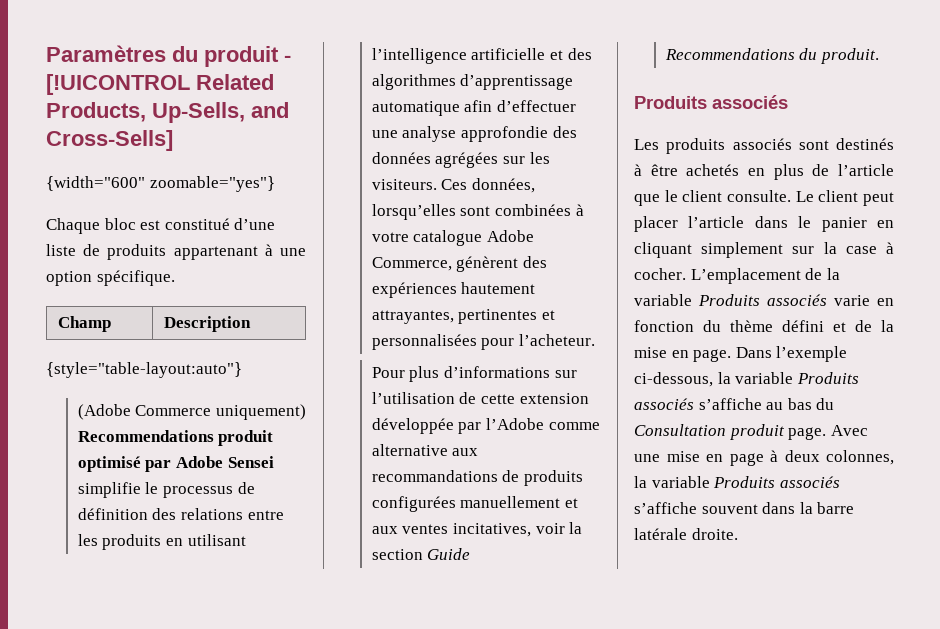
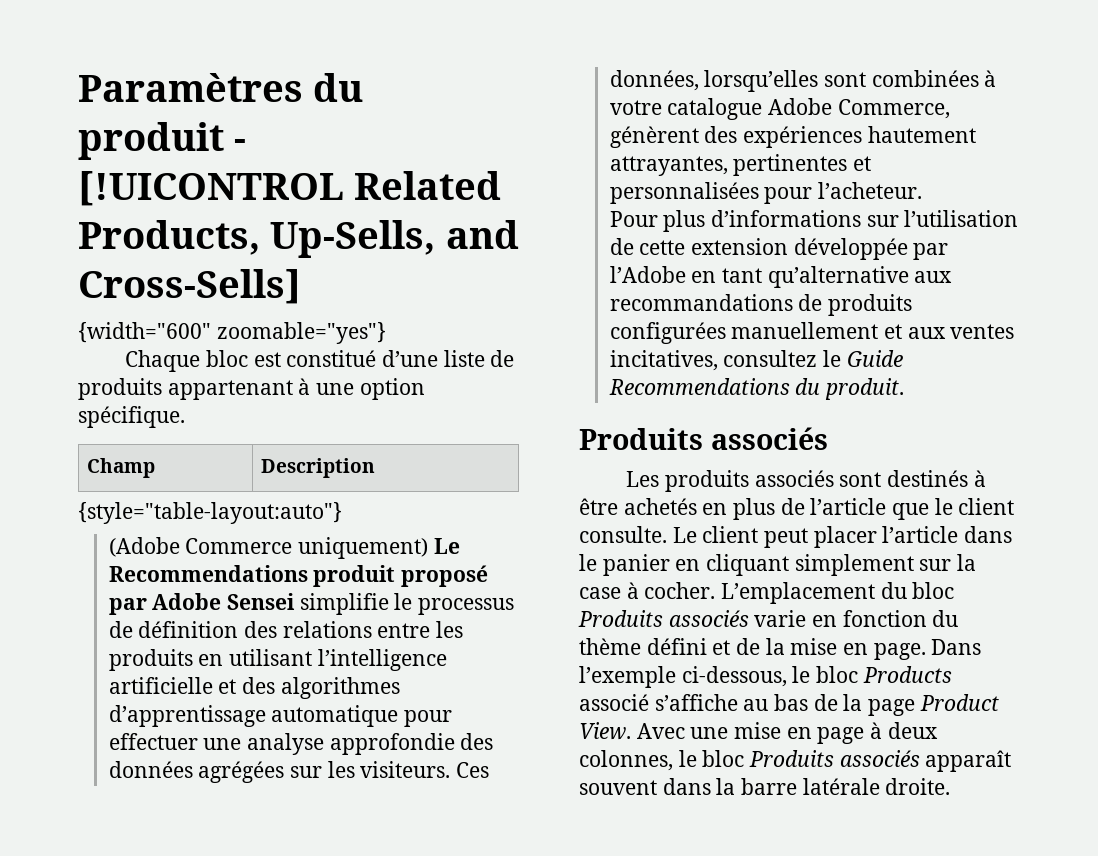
- (Adobe Commerce uniquement) Recommendations produit optimisé par Adobe Sensei simplifie le processus de définition des relations entre les produits en utilisant l’intelligence artificielle et des algorithmes d’apprentissage automatique afin d’effectuer une analyse approfondie des données agrégées sur les visiteurs.
+ (Adobe Commerce uniquement) Le Recommendations produit proposé par Adobe Sensei simplifie le processus de définition des relations entre les produits en utilisant l’intelligence artificielle et des algorithmes d’apprentissage automatique pour effectuer une analyse approfondie des données agrégées sur les visiteurs.
- Pour plus d’informations sur l’utilisation de cette extension développée par l’Adobe comme alternative aux recommandations de produits configurées manuellement et aux ventes incitatives, voir la section Guide Recommendations du produit.
+ Pour plus d’informations sur l’utilisation de cette extension développée par l’Adobe en tant qu’alternative aux recommandations de produits configurées manuellement et aux ventes incitatives, consultez le Guide Recommendations du produit.
- L’emplacement de la variable Produits associés varie en fonction du thème défini et de la mise en page.
+ L’emplacement du bloc Produits associés varie en fonction du thème défini et de la mise en page.
- Dans l’exemple ci-dessous, la variable Produits associés s’affiche au bas du Consultation produit page.
+ Dans l’exemple ci-dessous, le bloc Products associé s’affiche au bas de la page Product View.
- Avec une mise en page à deux colonnes, la variable Produits associés s’affiche souvent dans la barre latérale droite.
+ Avec une mise en page à deux colonnes, le bloc Produits associés apparaît souvent dans la barre latérale droite.

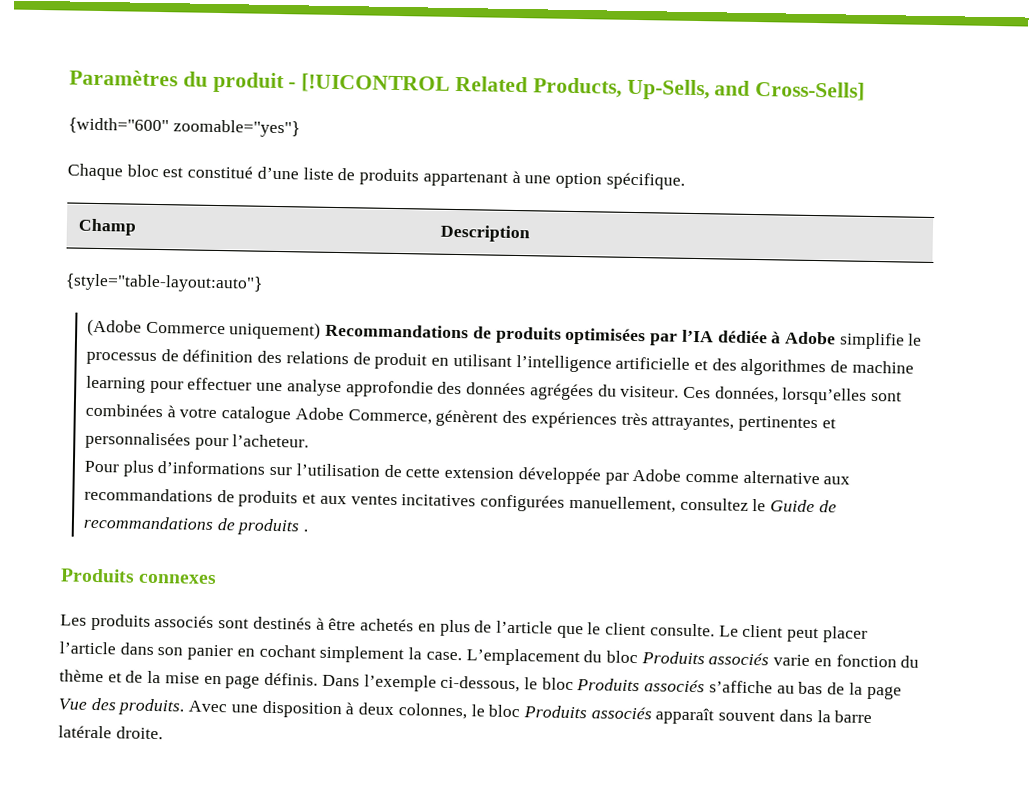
- (Adobe Commerce uniquement) Le Recommendations produit proposé par Adobe Sensei simplifie le processus de définition des relations entre les produits en utilisant l’intelligence artificielle et des algorithmes d’apprentissage automatique pour effectuer une analyse approfondie des données agrégées sur les visiteurs.
+ (Adobe Commerce uniquement) Recommandations de produits optimisées par l’IA dédiée à Adobe simplifie le processus de définition des relations de produit en utilisant l’intelligence artificielle et des algorithmes de machine learning pour effectuer une analyse approfondie des données agrégées du visiteur.
- Ces données, lorsqu’elles sont combinées à votre catalogue Adobe Commerce, génèrent des expériences hautement attrayantes, pertinentes et personnalisées pour l’acheteur.
+ Ces données, lorsqu’elles sont combinées à votre catalogue Adobe Commerce, génèrent des expériences très attrayantes, pertinentes et personnalisées pour l’acheteur.
- Pour plus d’informations sur l’utilisation de cette extension développée par l’Adobe en tant qu’alternative aux recommandations de produits configurées manuellement et aux ventes incitatives, consultez le Guide Recommendations du produit.
- Produits associés
+ Pour plus d’informations sur l’utilisation de cette extension développée par Adobe comme alternative aux recommandations de produits et aux ventes incitatives configurées manuellement, consultez le Guide de recommandations de produits .
+ Produits connexes
- Le client peut placer l’article dans le panier en cliquant simplement sur la case à cocher.
+ Le client peut placer l’article dans son panier en cochant simplement la case.
- L’emplacement du bloc Produits associés varie en fonction du thème défini et de la mise en page.
+ L’emplacement du bloc Produits associés varie en fonction du thème et de la mise en page définis.
- Dans l’exemple ci-dessous, le bloc Products associé s’affiche au bas de la page Product View. Avec une mise en page à deux colonnes, le bloc Produits associés apparaît souvent dans la barre latérale droite.
+ Dans l’exemple ci-dessous, le bloc Produits associés s’affiche au bas de la page Vue des produits. Avec une disposition à deux colonnes, le bloc Produits associés apparaît souvent dans la barre latérale droite.

